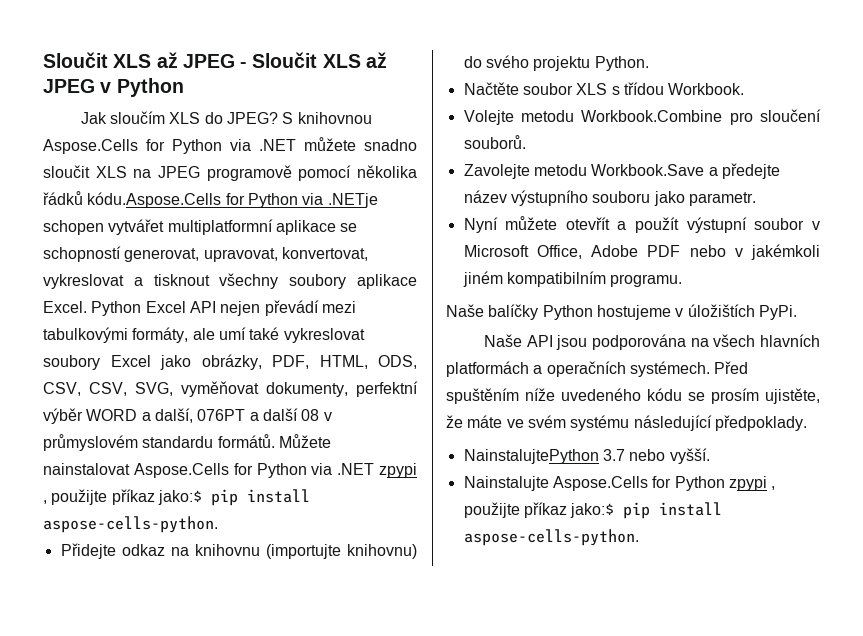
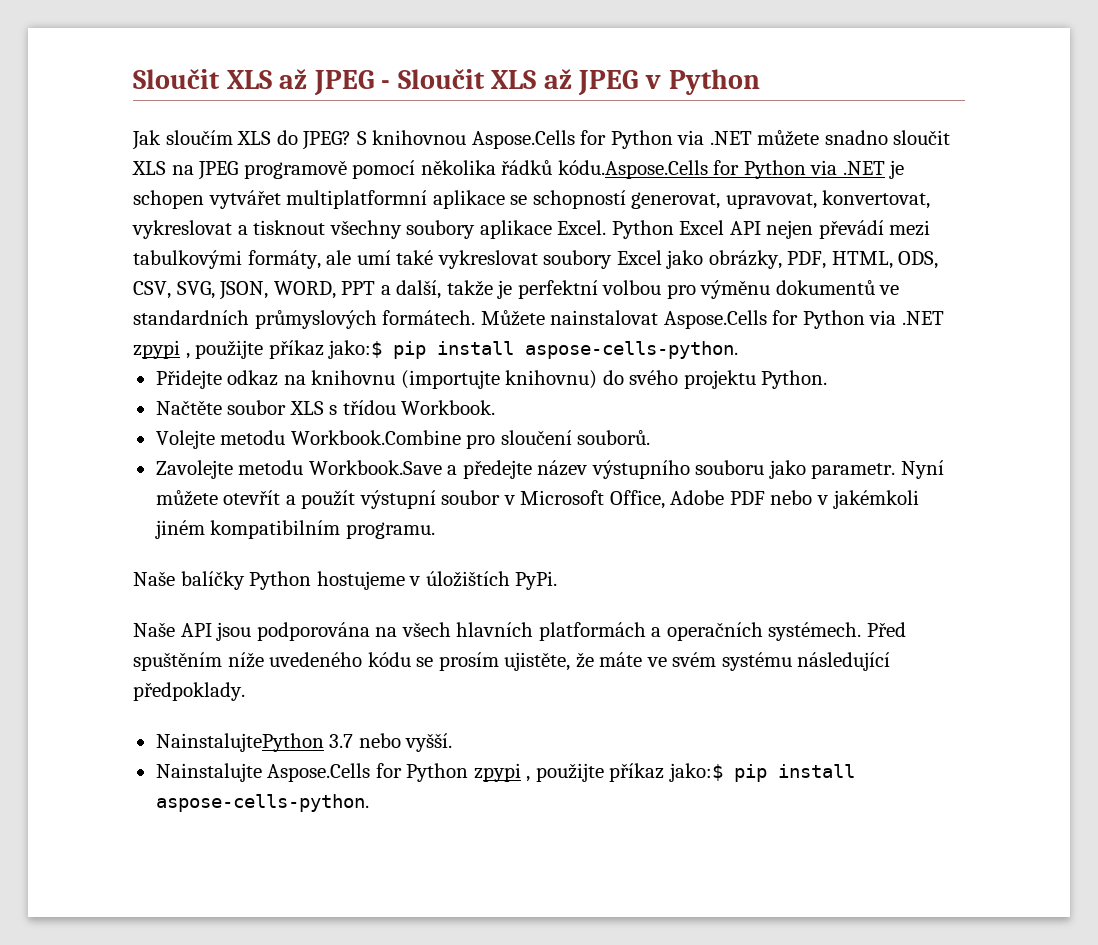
- S knihovnou Aspose.Cells for Python via .NET můžete snadno sloučit XLS na JPEG programově pomocí několika řádků kódu.Aspose.Cells for Python via .NETje schopen vytvářet multiplatformní aplikace se schopností generovat, upravovat, konvertovat, vykreslovat a tisknout všechny soubory aplikace Excel.
+ S knihovnou Aspose.Cells for Python via .NET můžete snadno sloučit XLS na JPEG programově pomocí několika řádků kódu.Aspose.Cells for Python via .NET je schopen vytvářet multiplatformní aplikace se schopností generovat, upravovat, konvertovat, vykreslovat a tisknout všechny soubory aplikace Excel.
- Python Excel API nejen převádí mezi tabulkovými formáty, ale umí také vykreslovat soubory Excel jako obrázky, PDF, HTML, ODS, CSV, CSV, SVG, vyměňovat dokumenty, perfektní výběr WORD a další, 076PT a další 08 v průmyslovém standardu formátů.
+ Python Excel API nejen převádí mezi tabulkovými formáty, ale umí také vykreslovat soubory Excel jako obrázky, PDF, HTML, ODS, CSV, SVG, JSON, WORD, PPT a další, takže je perfektní volbou pro výměnu dokumentů ve standardních průmyslových formátech.
- Zavolejte metodu Workbook.Save a předejte název výstupního souboru jako parametr.
- Nyní můžete otevřít a použít výstupní soubor v Microsoft Office, Adobe PDF nebo v jakémkoli jiném kompatibilním programu.
+ Zavolejte metodu Workbook.Save a předejte název výstupního souboru jako parametr. Nyní můžete otevřít a použít výstupní soubor v Microsoft Office, Adobe PDF nebo v jakémkoli jiném kompatibilním programu.

